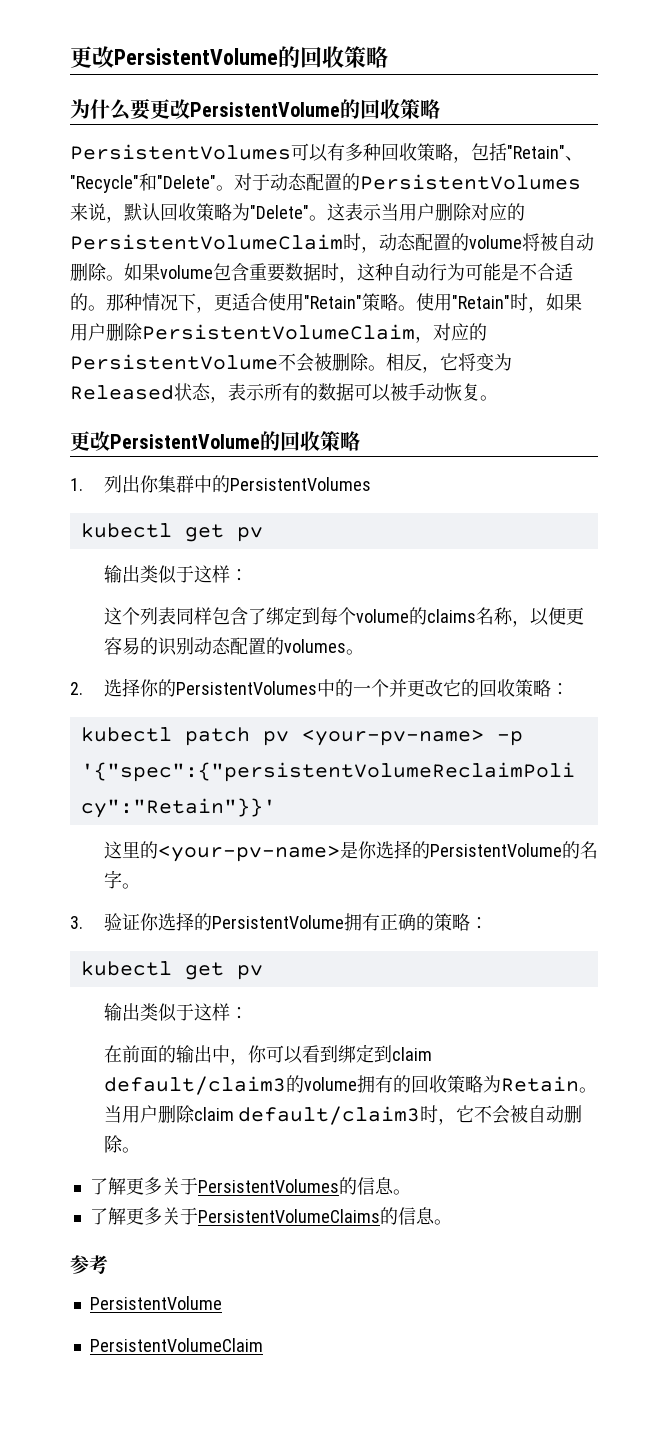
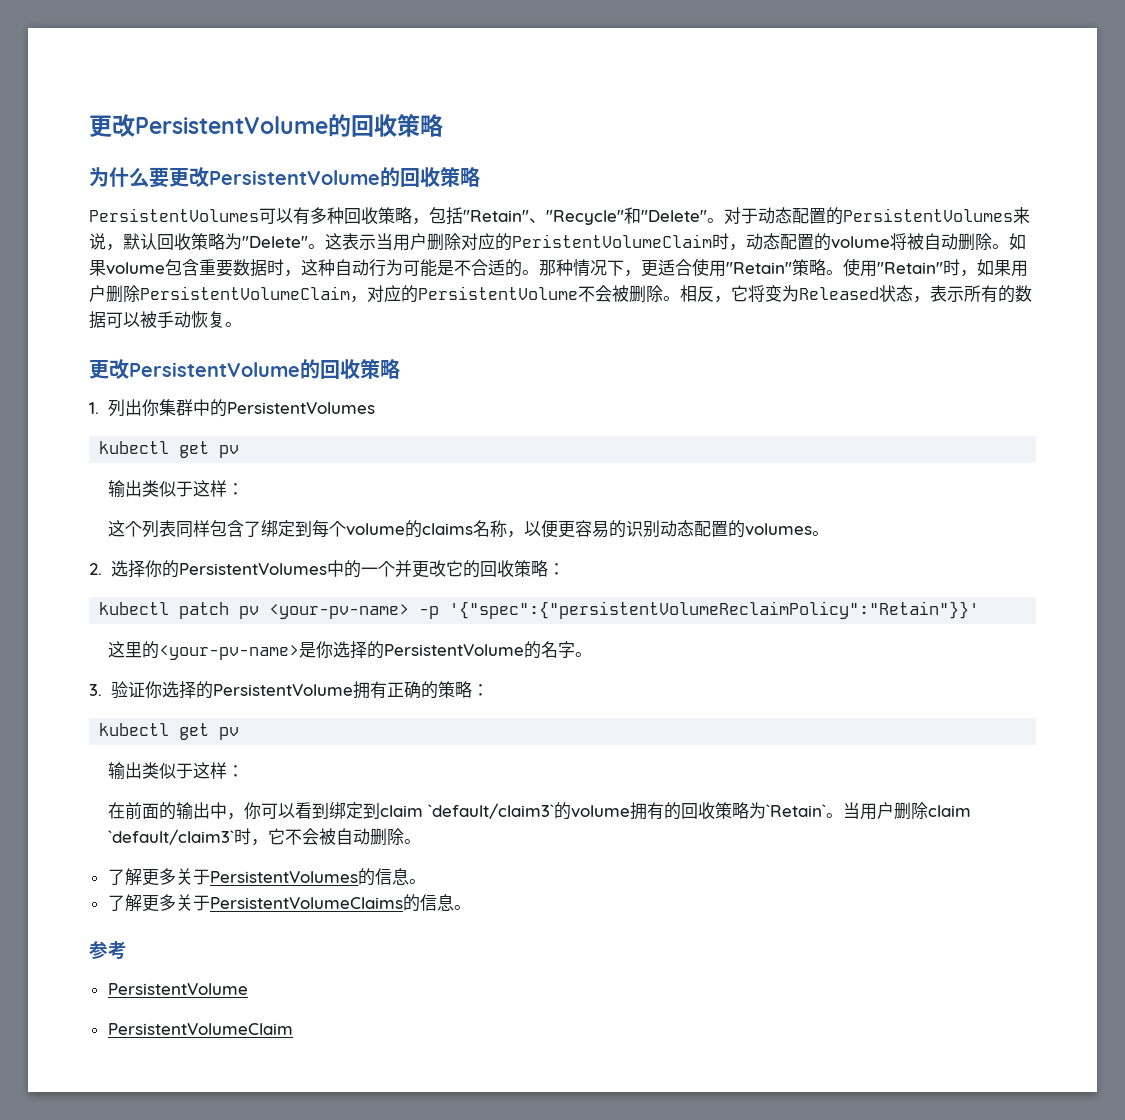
- 这表示当用户删除对应的PersistentVolumeClaim时，动态配置的volume将被自动删除。
+ 这表示当用户删除对应的PeristentVolumeClaim时，动态配置的volume将被自动删除。
- 在前面的输出中，你可以看到绑定到claim default/claim3的volume拥有的回收策略为Retain。
+ 在前面的输出中，你可以看到绑定到claim `default/claim3`的volume拥有的回收策略为`Retain`。
- 当用户删除claim default/claim3时，它不会被自动删除。
+ 当用户删除claim `default/claim3`时，它不会被自动删除。

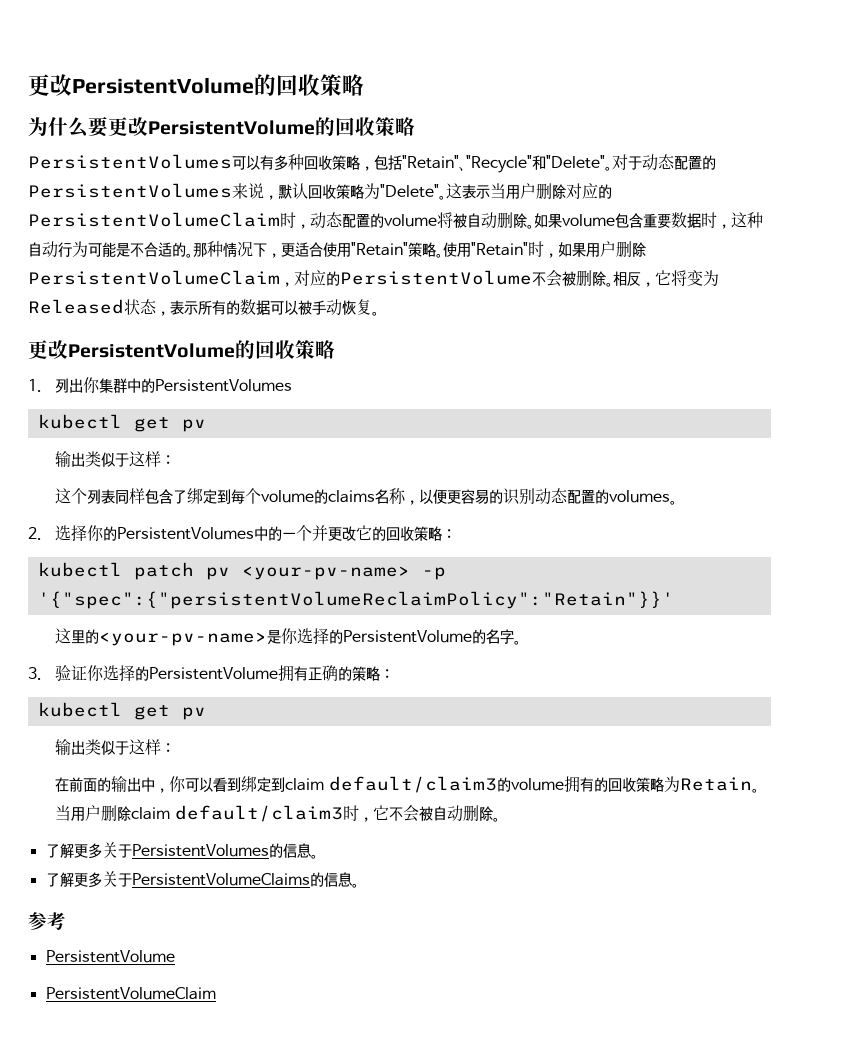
- 这表示当用户删除对应的PeristentVolumeClaim时，动态配置的volume将被自动删除。
+ 这表示当用户删除对应的PersistentVolumeClaim时，动态配置的volume将被自动删除。
- 在前面的输出中，你可以看到绑定到claim `default/claim3`的volume拥有的回收策略为`Retain`。
+ 在前面的输出中，你可以看到绑定到claim default/claim3的volume拥有的回收策略为Retain。
- 当用户删除claim `default/claim3`时，它不会被自动删除。
+ 当用户删除claim default/claim3时，它不会被自动删除。

